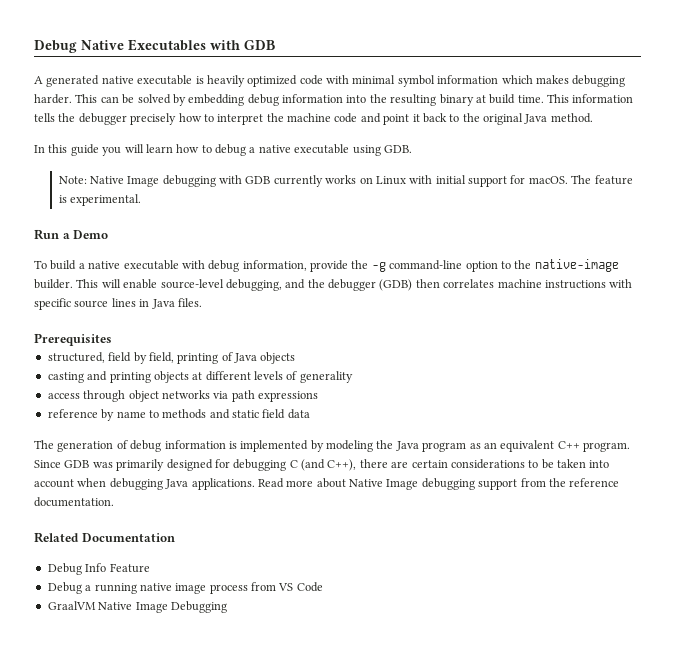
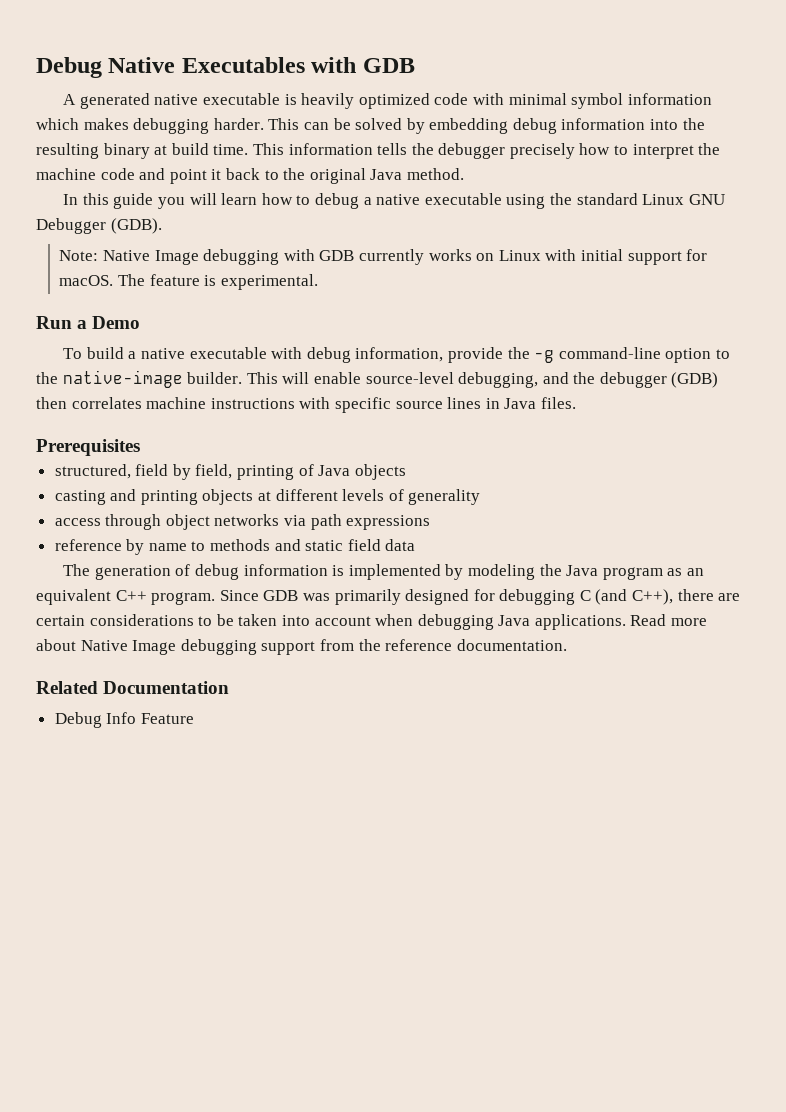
- In this guide you will learn how to debug a native executable using GDB.
+ In this guide you will learn how to debug a native executable using the standard Linux GNU Debugger (GDB).
- Debug a running native image process from VS Code
- GraalVM Native Image Debugging

